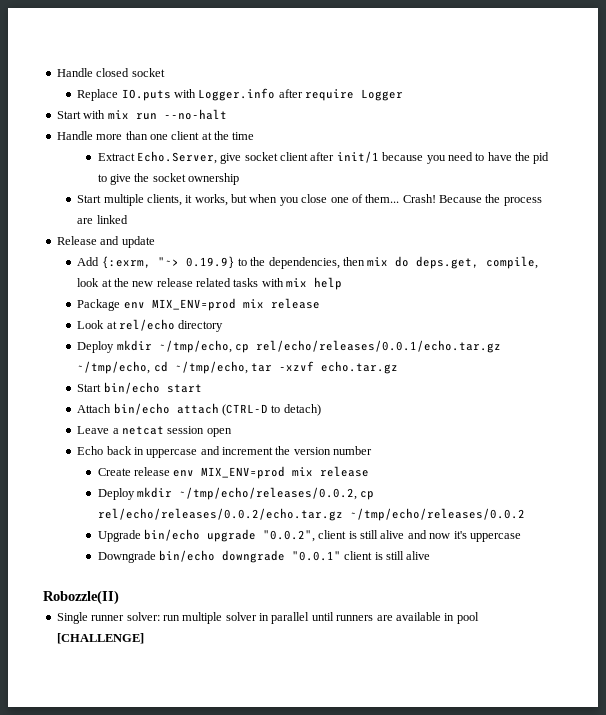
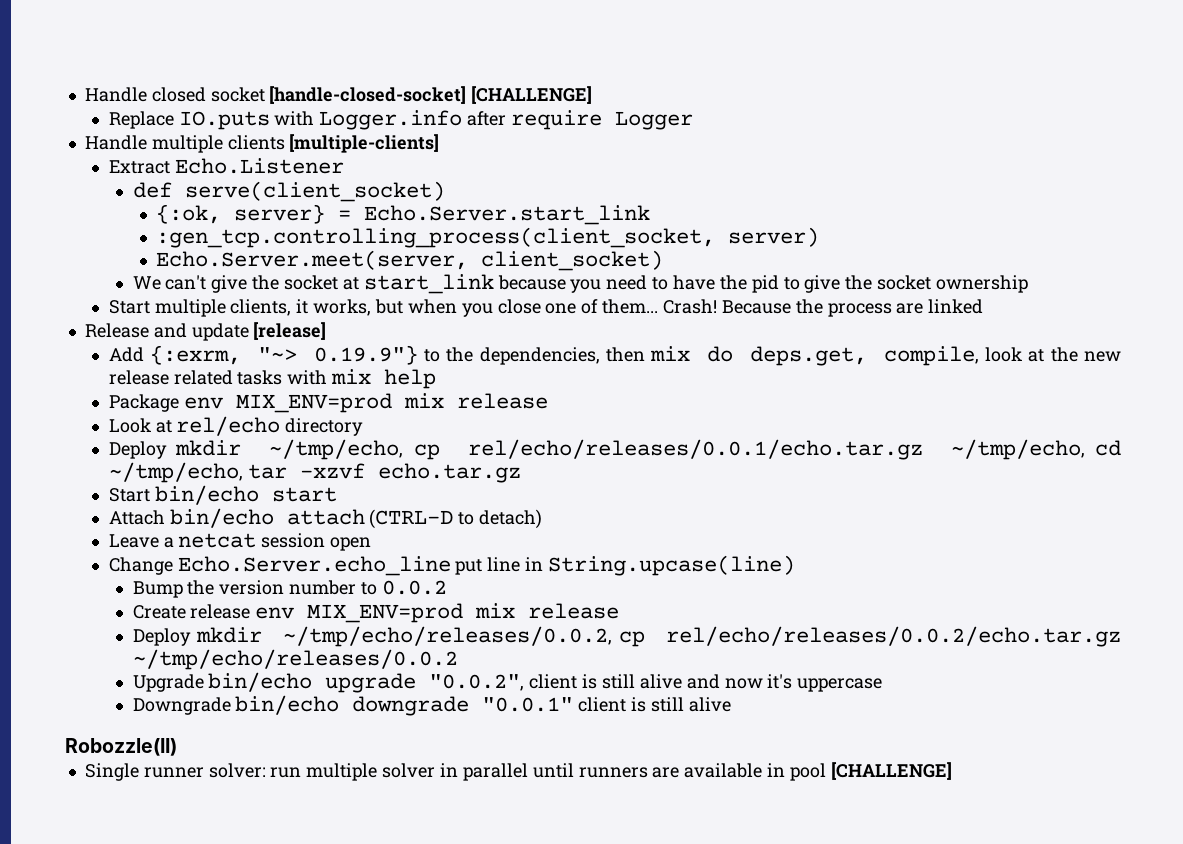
- Handle closed socket
+ Handle closed socket [handle-closed-socket] [CHALLENGE]
- Start with mix run --no-halt
- Handle more than one client at the time
- Extract Echo.Server, give socket client after init/1 because you need to have the pid to give the socket ownership
+ Handle multiple clients [multiple-clients]
+ Extract Echo.Listener
+ def serve(client_socket)
+ {:ok, server} = Echo.Server.start_link
+ :gen_tcp.controlling_process(client_socket, server)
+ Echo.Server.meet(server, client_socket)
+ We can't give the socket at start_link because you need to have the pid to give the socket ownership
- Release and update
+ Release and update [release]
- Add {:exrm, "~> 0.19.9} to the dependencies, then mix do deps.get, compile, look at the new release related tasks with mix help
+ Add {:exrm, "~> 0.19.9"} to the dependencies, then mix do deps.get, compile, look at the new release related tasks with mix help
- Echo back in uppercase and increment the version number
+ Change Echo.Server.echo_line put line in String.upcase(line)
+ Bump the version number to 0.0.2

